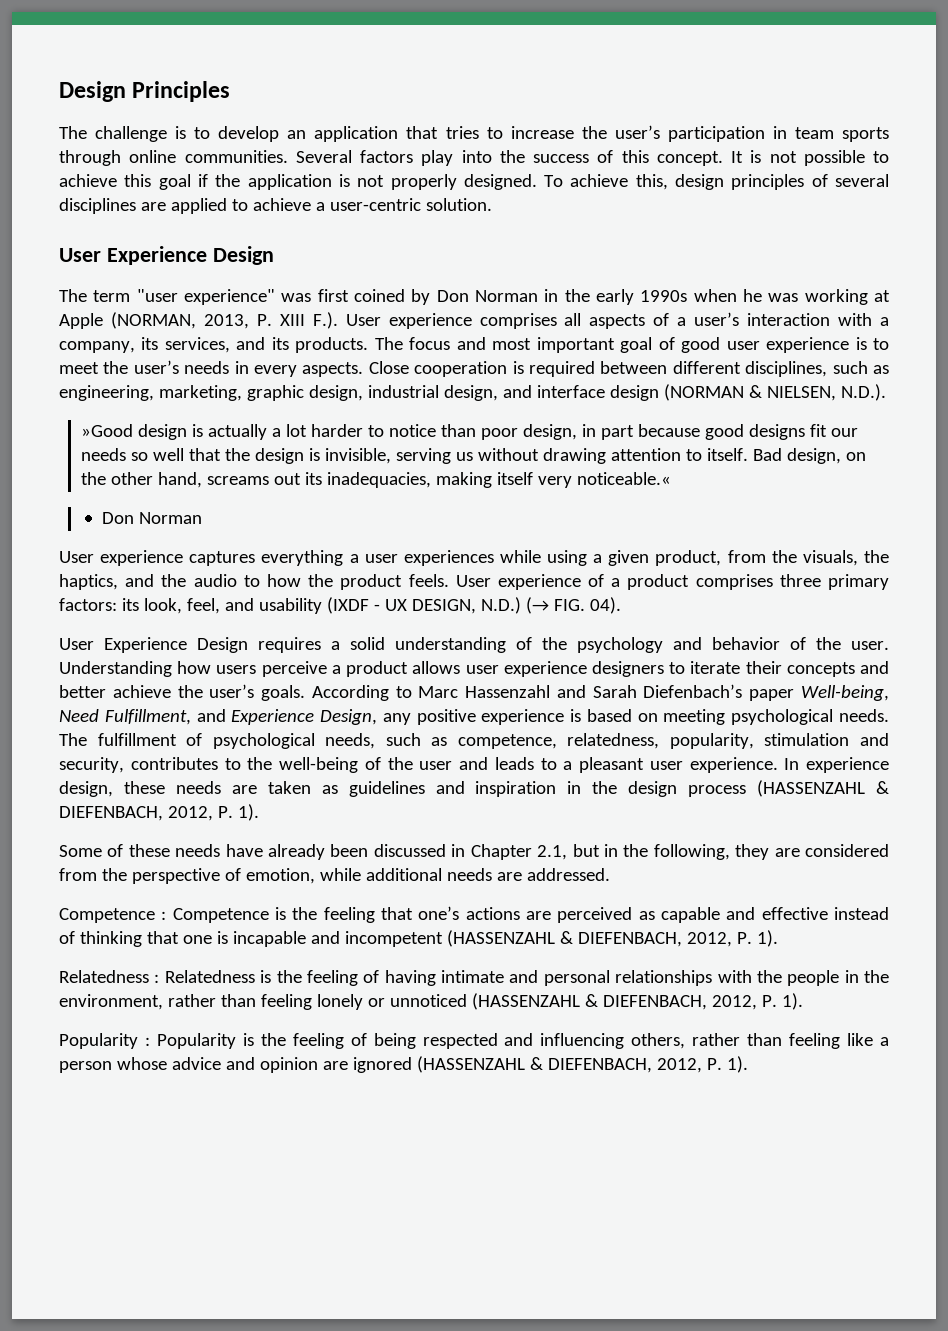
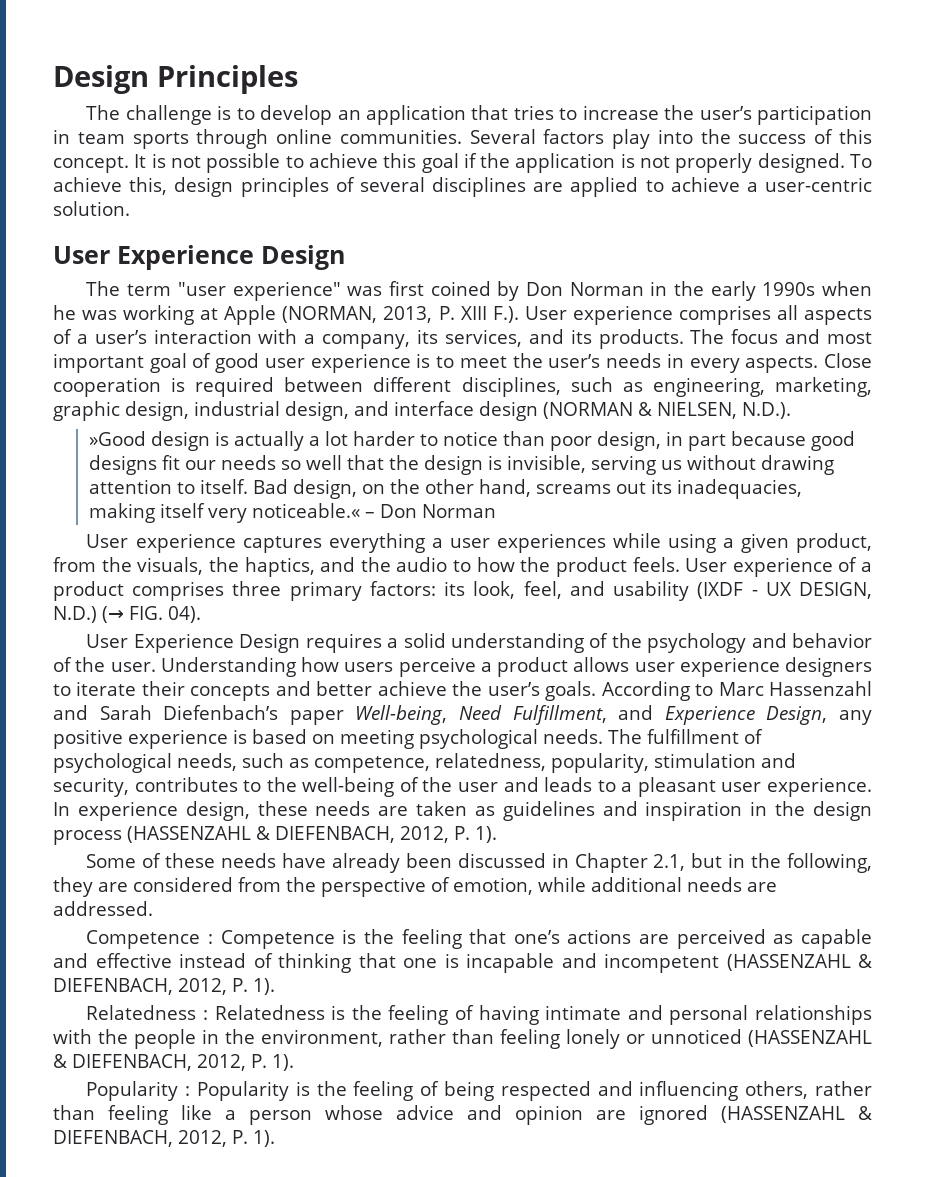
- Bad design, on the other hand, screams out its inadequacies, making itself very noticeable.«
- Don Norman
+ Bad design, on the other hand, screams out its inadequacies, making itself very noticeable.« – Don Norman

